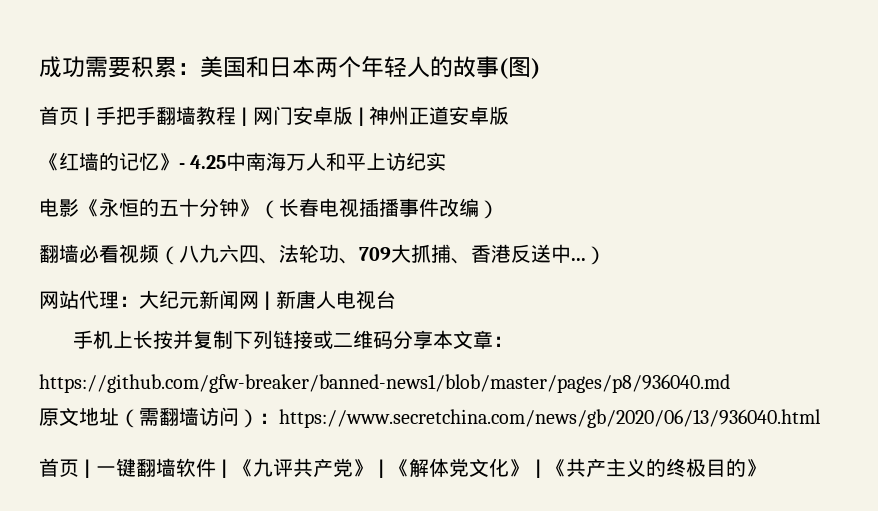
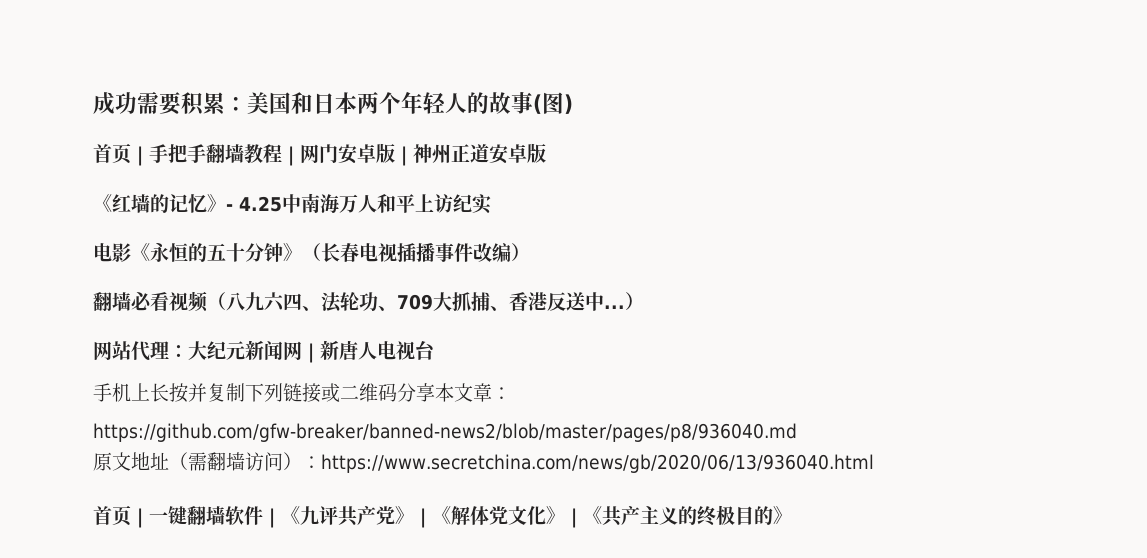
- https://github.com/gfw-breaker/banned-news1/blob/master/pages/p8/936040.md
+ https://github.com/gfw-breaker/banned-news2/blob/master/pages/p8/936040.md

